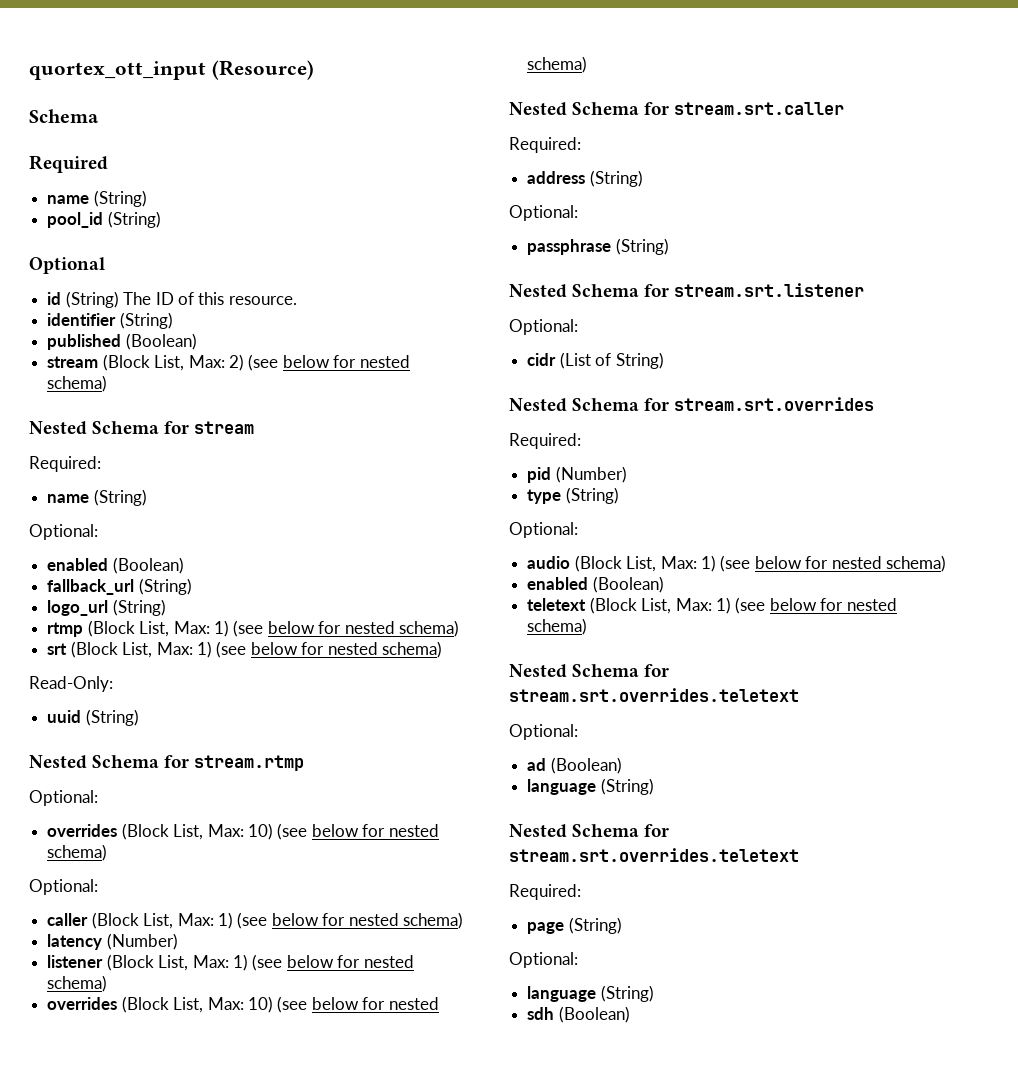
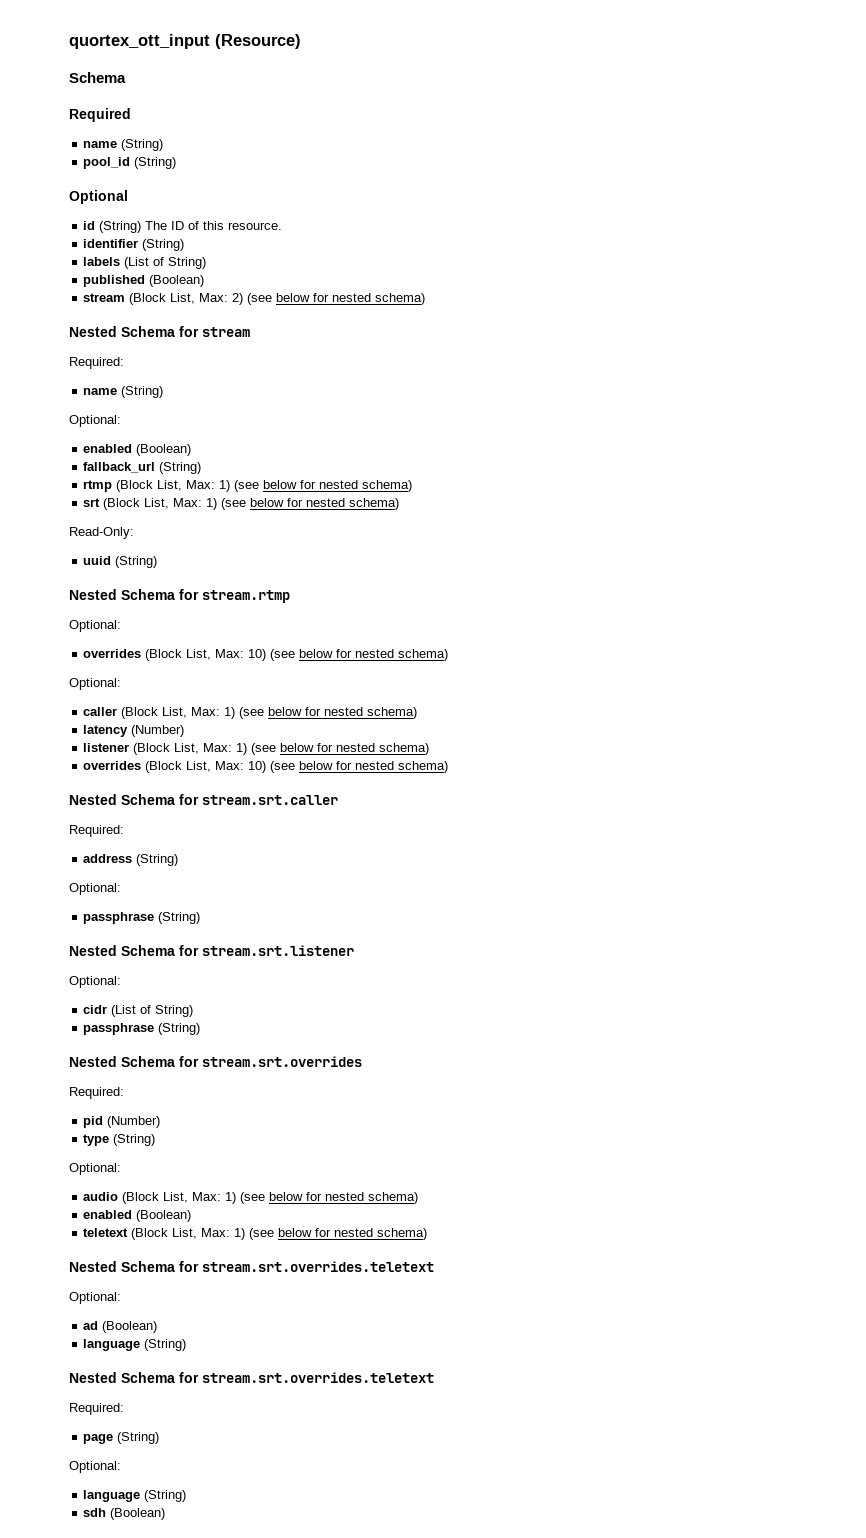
+ labels (List of String)
- logo_url (String)
  cidr (List of String)
+ passphrase (String)

